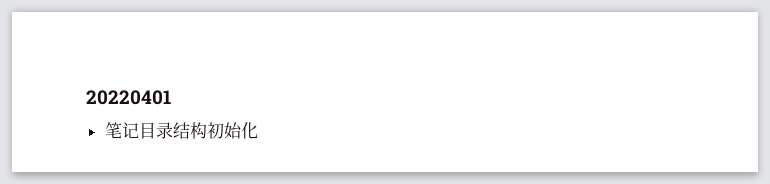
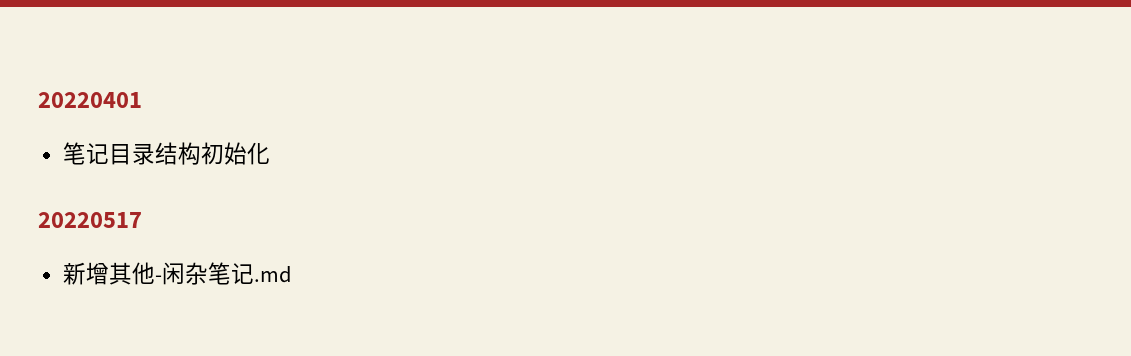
+ 20220517
+ 新增其他-闲杂笔记.md

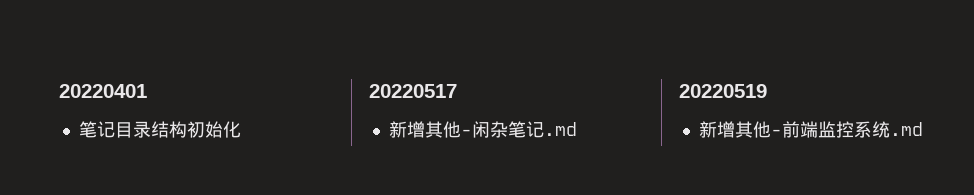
+ 20220519
+ 新增其他-前端监控系统.md

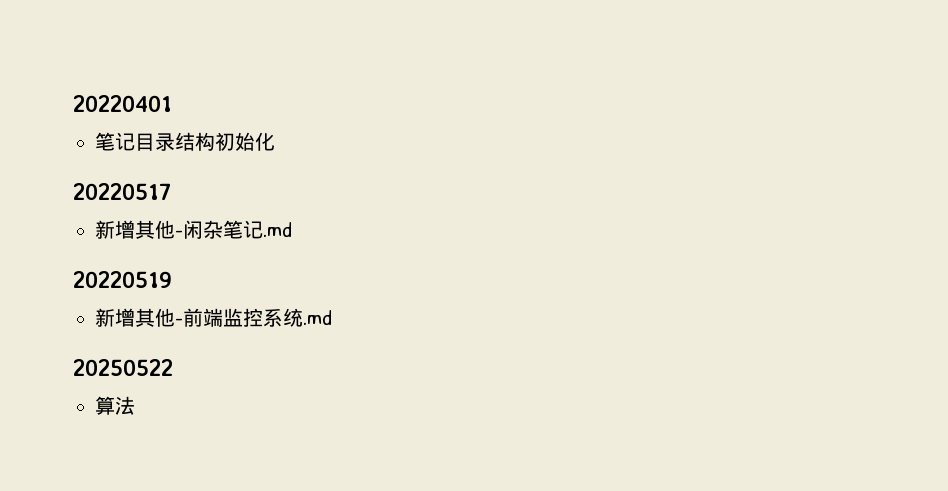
+ 20250522
+ 算法

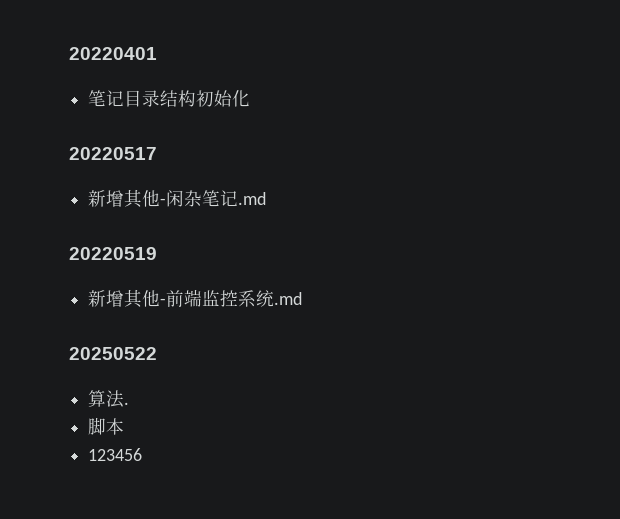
- 算法
+ 算法.
+ 脚本
+ 123456

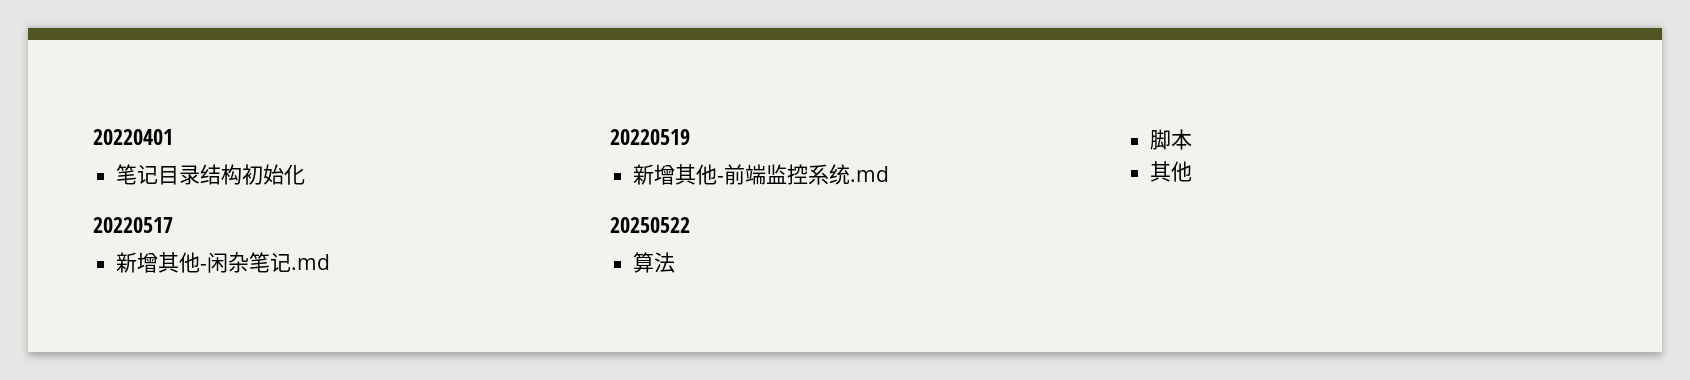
- 算法.
+ 算法
  脚本
- 123456
+ 其他

